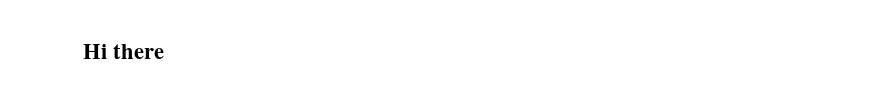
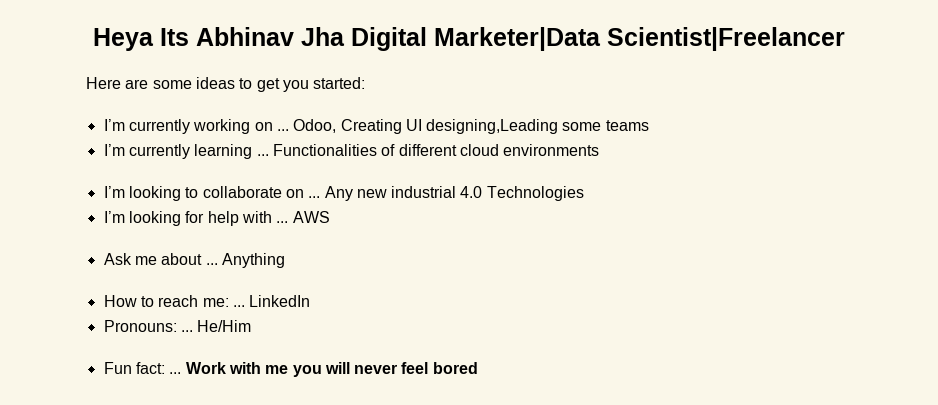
- Hi there
+ Heya Its Abhinav Jha Digital Marketer|Data Scientist|Freelancer
+ Here are some ideas to get you started:
+ I’m currently working on ... Odoo, Creating UI designing,Leading some teams
+ I’m currently learning ... Functionalities of different cloud environments
+ I’m looking to collaborate on ... Any new industrial 4.0 Technologies
+ I’m looking for help with ... AWS
+ Ask me about ... Anything
+ How to reach me: ... LinkedIn
+ Pronouns: ... He/Him
+ Fun fact: ... Work with me you will never feel bored

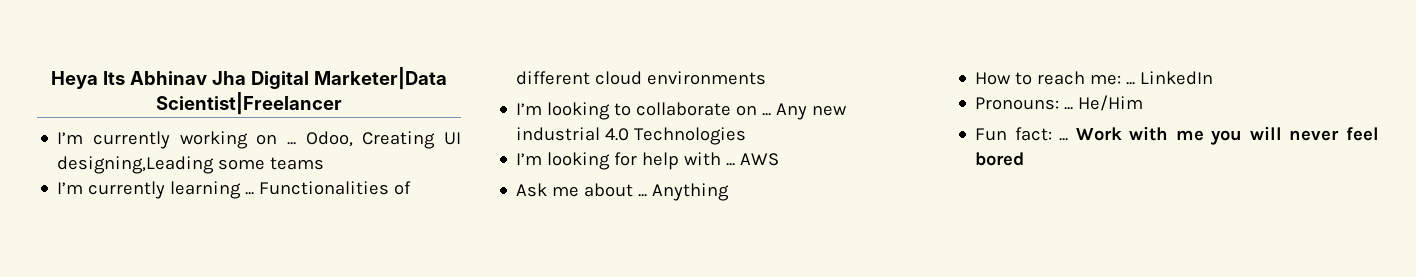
- Here are some ideas to get you started:

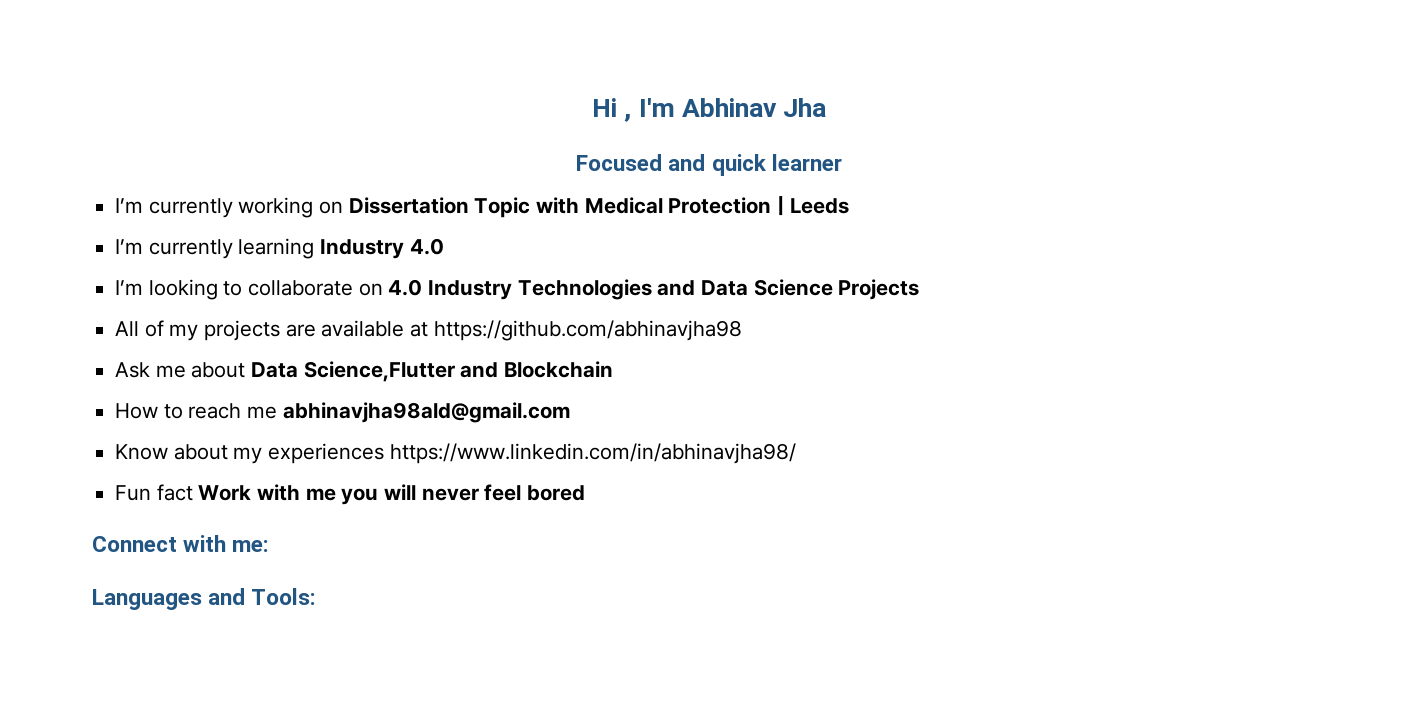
- Heya Its Abhinav Jha Digital Marketer|Data Scientist|Freelancer
+ Hi , I'm Abhinav Jha
+ Focused and quick learner
- I’m currently working on ... Odoo, Creating UI designing,Leading some teams
- I’m currently learning ... Functionalities of different cloud environments
+ I’m currently working on Dissertation Topic with Medical Protection | Leeds
+ I’m currently learning Industry 4.0
- I’m looking to collaborate on ... Any new industrial 4.0 Technologies
- I’m looking for help with ... AWS
+ I’m looking to collaborate on 4.0 Industry Technologies and Data Science Projects
+ All of my projects are available at https://github.com/abhinavjha98
- Ask me about ... Anything
+ Ask me about Data Science,Flutter and Blockchain
- How to reach me: ... LinkedIn
- Pronouns: ... He/Him
+ How to reach me abhinavjha98ald@gmail.com
+ Know about my experiences https://www.linkedin.com/in/abhinavjha98/
- Fun fact: ... Work with me you will never feel bored
+ Fun fact Work with me you will never feel bored
+ Connect with me:
+ Languages and Tools:

